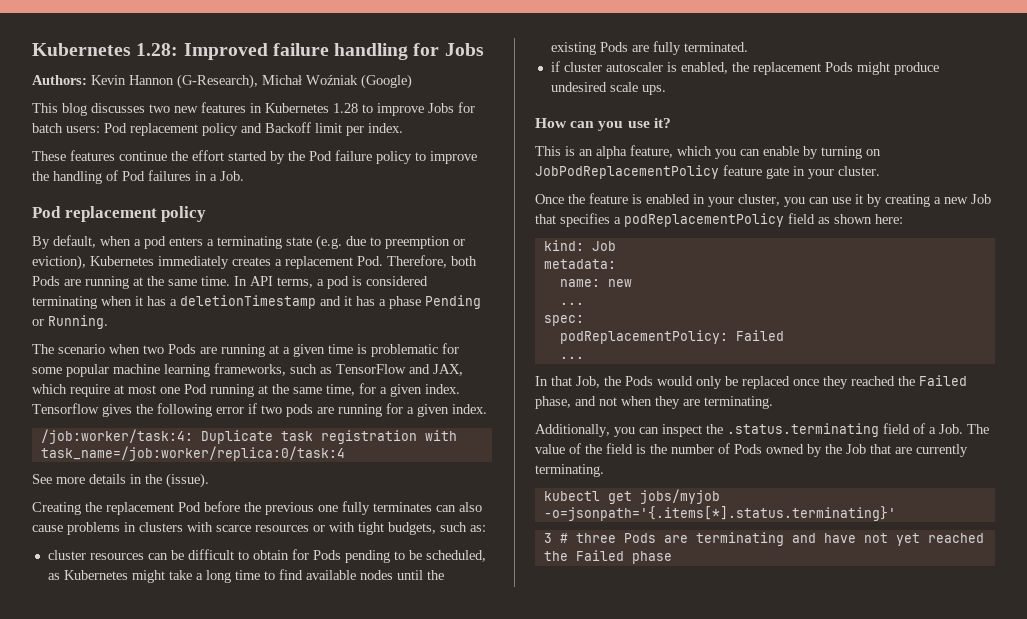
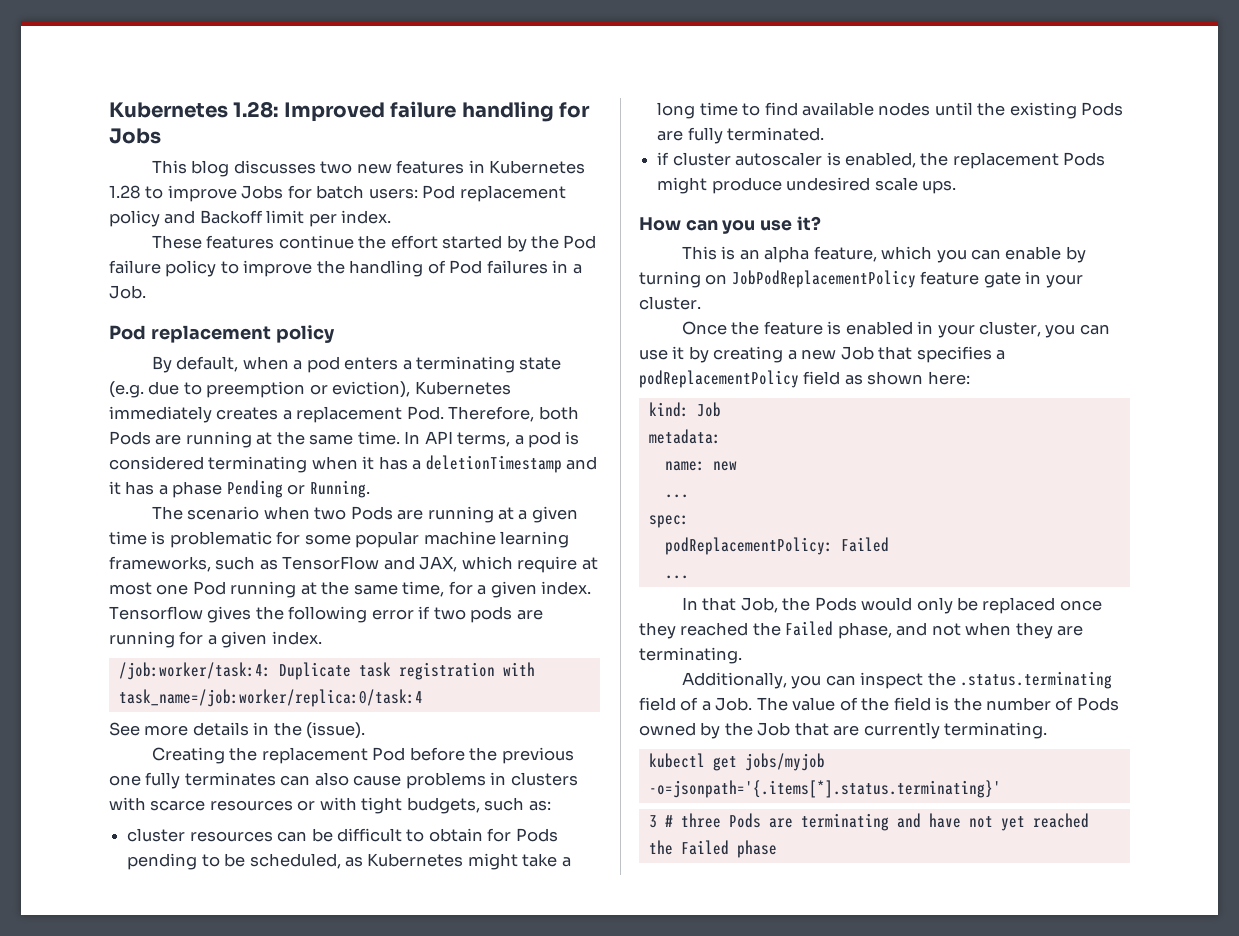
- Authors: Kevin Hannon (G-Research), Michał Woźniak (Google)

